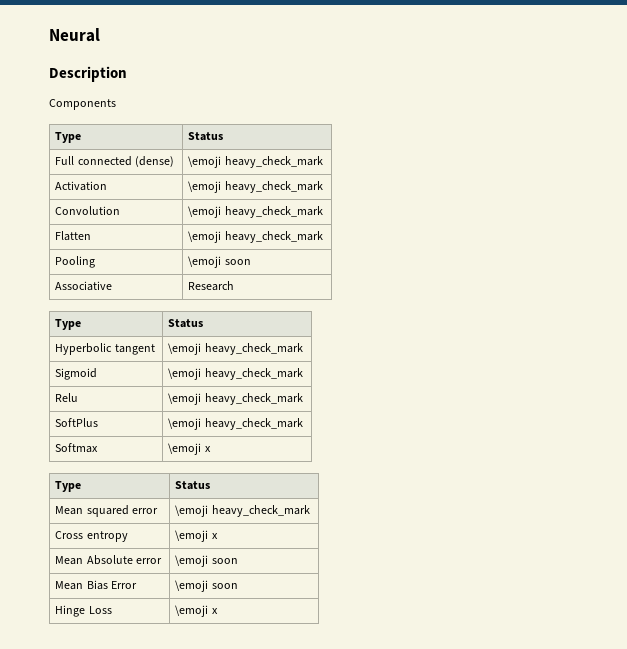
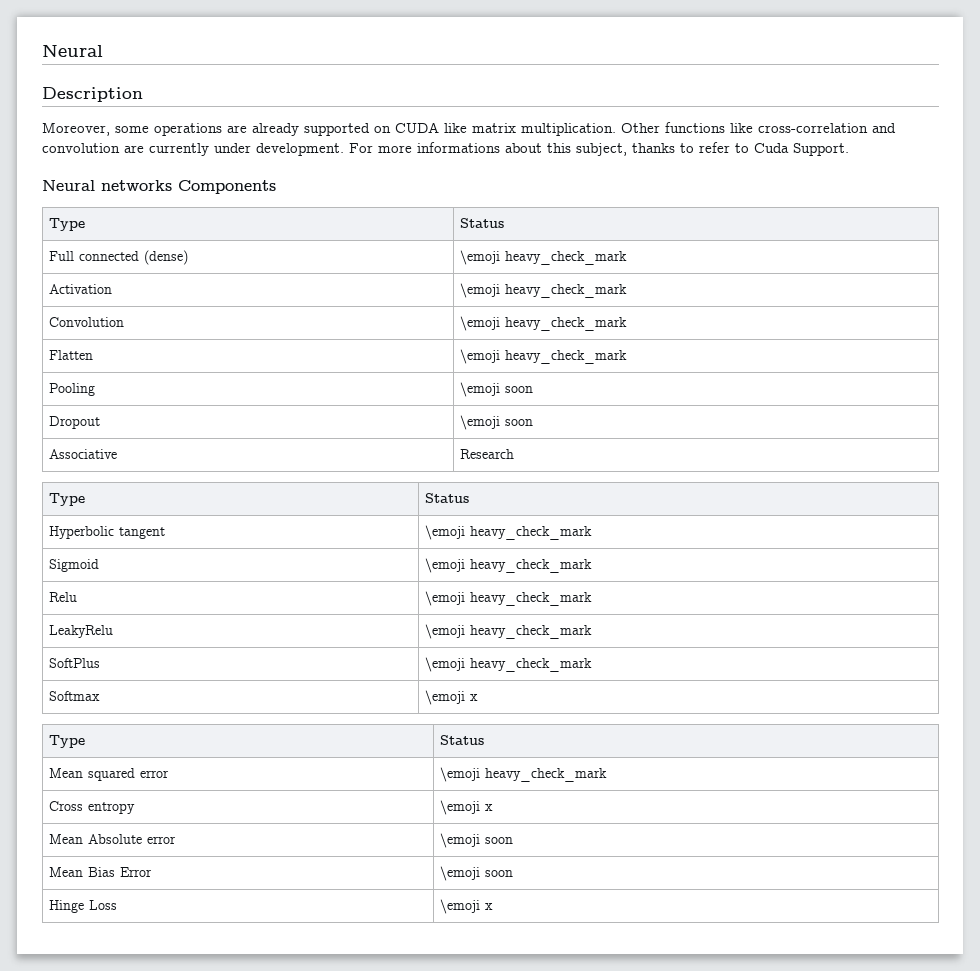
- Components
+ Moreover, some operations are already supported on CUDA like matrix multiplication. Other functions like cross-correlation and convolution are currently under development. For more informations about this subject, thanks to refer to Cuda Support.
+ Neural networks Components
+ Dropout | \emoji soon
+ LeakyRelu | \emoji heavy_check_mark

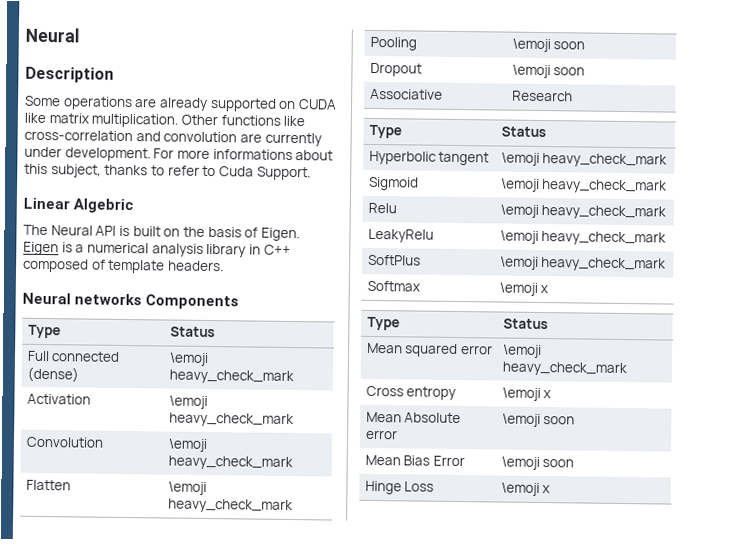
- Moreover, some operations are already supported on CUDA like matrix multiplication.
+ Some operations are already supported on CUDA like matrix multiplication.
+ Linear Algebric
+ The Neural API is built on the basis of Eigen. Eigen is a numerical analysis library in C++ composed of template headers.

